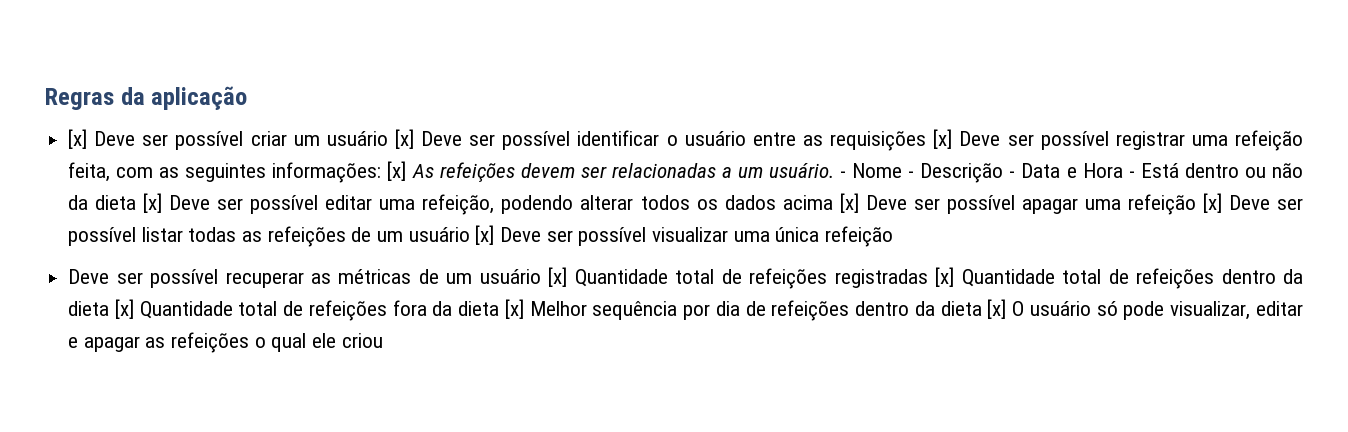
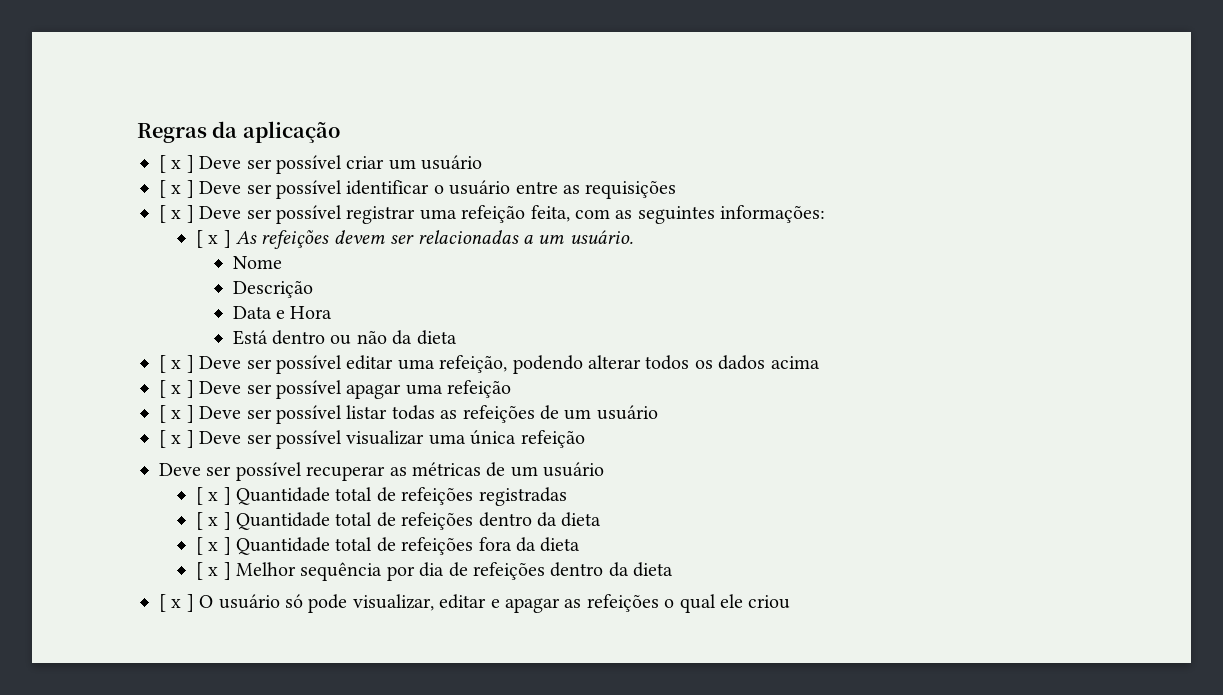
- [x] Deve ser possível criar um usuário [x] Deve ser possível identificar o usuário entre as requisições [x] Deve ser possível registrar uma refeição feita, com as seguintes informações: [x] As refeições devem ser relacionadas a um usuário. - Nome - Descrição - Data e Hora - Está dentro ou não da dieta [x] Deve ser possível editar uma refeição, podendo alterar todos os dados acima [x] Deve ser possível apagar uma refeição [x] Deve ser possível listar todas as refeições de um usuário [x] Deve ser possível visualizar uma única refeição
+ [ x ] Deve ser possível criar um usuário
+ [ x ] Deve ser possível identificar o usuário entre as requisições
+ [ x ] Deve ser possível registrar uma refeição feita, com as seguintes informações:
+ [ x ] As refeições devem ser relacionadas a um usuário.
+ Nome
+ Descrição
+ Data e Hora
+ Está dentro ou não da dieta
+ [ x ] Deve ser possível editar uma refeição, podendo alterar todos os dados acima
+ [ x ] Deve ser possível apagar uma refeição
+ [ x ] Deve ser possível listar todas as refeições de um usuário
+ [ x ] Deve ser possível visualizar uma única refeição
- Deve ser possível recuperar as métricas de um usuário [x] Quantidade total de refeições registradas [x] Quantidade total de refeições dentro da dieta [x] Quantidade total de refeições fora da dieta [x] Melhor sequência por dia de refeições dentro da dieta [x] O usuário só pode visualizar, editar e apagar as refeições o qual ele criou
+ Deve ser possível recuperar as métricas de um usuário
+ [ x ] Quantidade total de refeições registradas
+ [ x ] Quantidade total de refeições dentro da dieta
+ [ x ] Quantidade total de refeições fora da dieta
+ [ x ] Melhor sequência por dia de refeições dentro da dieta
+ [ x ] O usuário só pode visualizar, editar e apagar as refeições o qual ele criou

